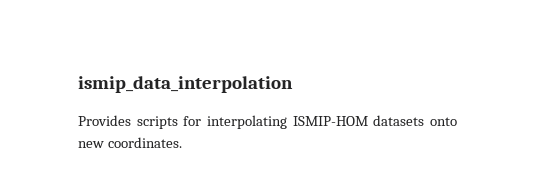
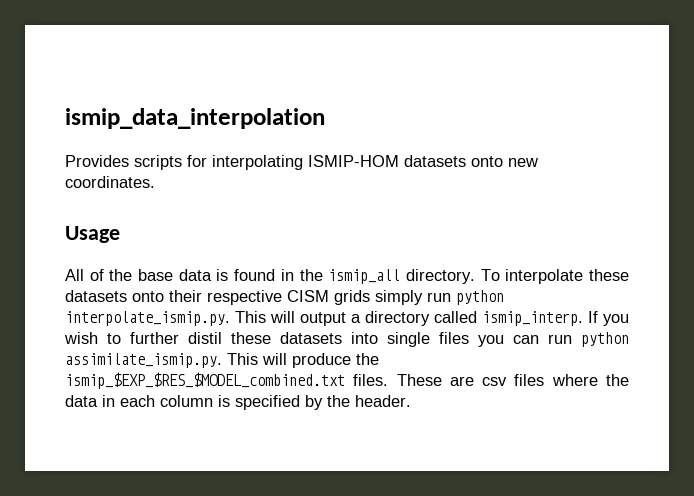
+ Usage
+ All of the base data is found in the ismip_all directory. To interpolate these datasets onto their respective CISM grids simply run python interpolate_ismip.py. This will output a directory called ismip_interp. If you wish to further distil these datasets into single files you can run python assimilate_ismip.py. This will produce the ismip_$EXP_$RES_$MODEL_combined.txt files. These are csv files where the data in each column is specified by the header.

